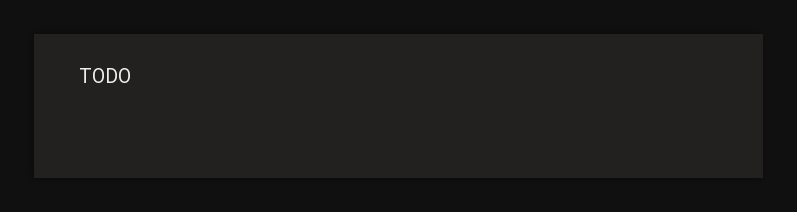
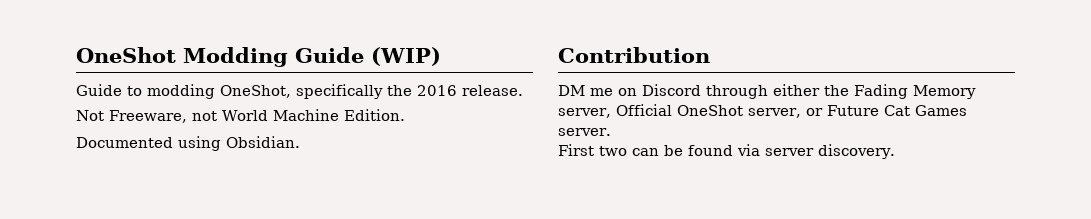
- TODO
+ OneShot Modding Guide (WIP)
+ Guide to modding OneShot, specifically the 2016 release.
+ Not Freeware, not World Machine Edition.
+ Documented using Obsidian.
+ Contribution
+ DM me on Discord through either the Fading Memory server, Official OneShot server, or Future Cat Games server.
+ First two can be found via server discovery.

